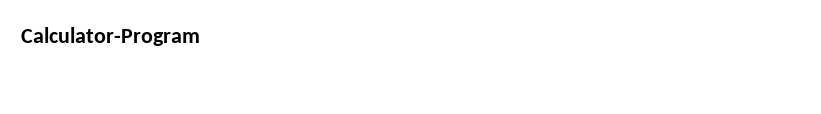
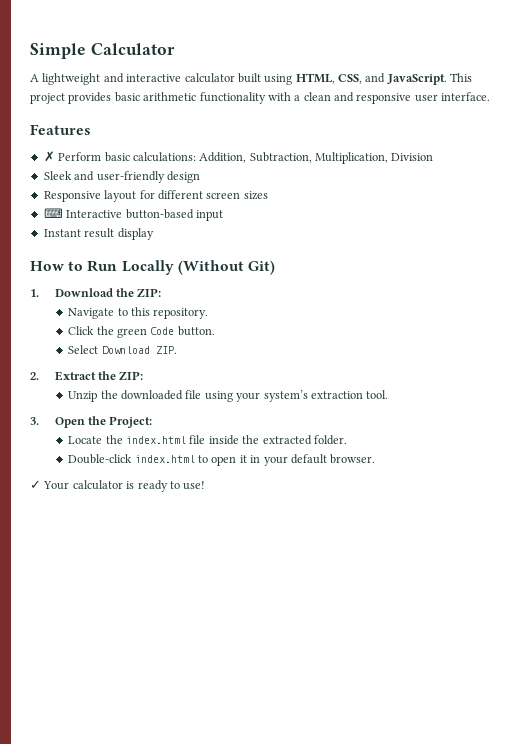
- Calculator-Program
+ Simple Calculator
+ A lightweight and interactive calculator built using HTML, CSS, and JavaScript. This project provides basic arithmetic functionality with a clean and responsive user interface.
+ Features
+ ✗ Perform basic calculations: Addition, Subtraction, Multiplication, Division
+ Sleek and user-friendly design
+ Responsive layout for different screen sizes
+ ⌨ Interactive button-based input
+ Instant result display
+ How to Run Locally (Without Git)
+ 1. Download the ZIP:
+ Navigate to this repository.
+ Click the green Code button.
+ Select Download ZIP.
+ 2. Extract the ZIP:
+ Unzip the downloaded file using your system’s extraction tool.
+ 3. Open the Project:
+ Locate the index.html file inside the extracted folder.
+ Double-click index.html to open it in your default browser.
+ ✓ Your calculator is ready to use!

